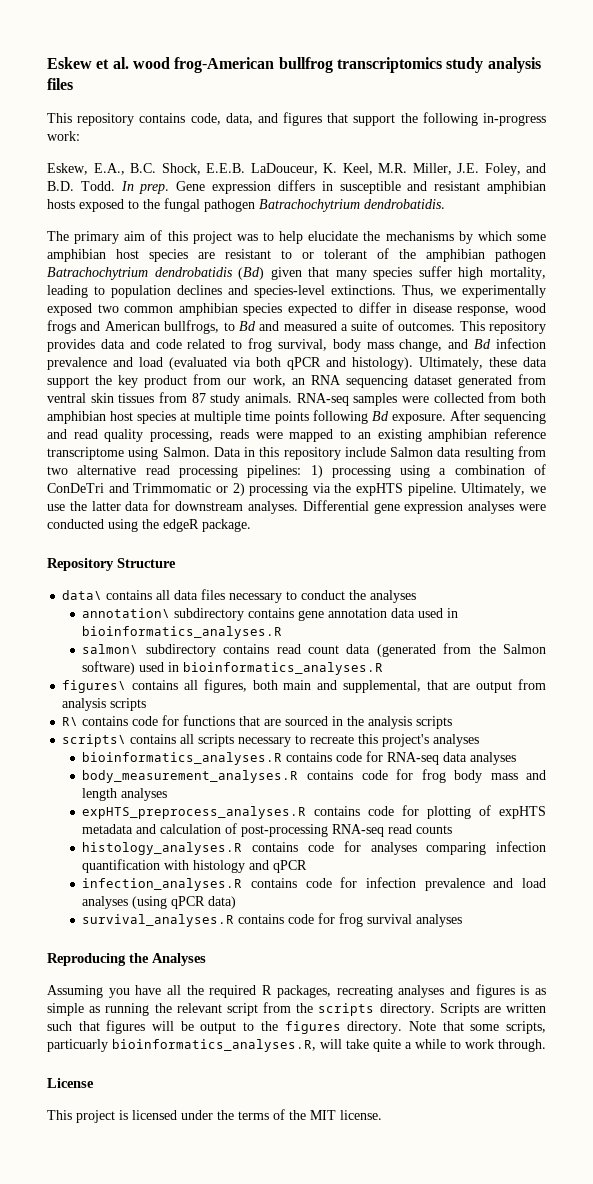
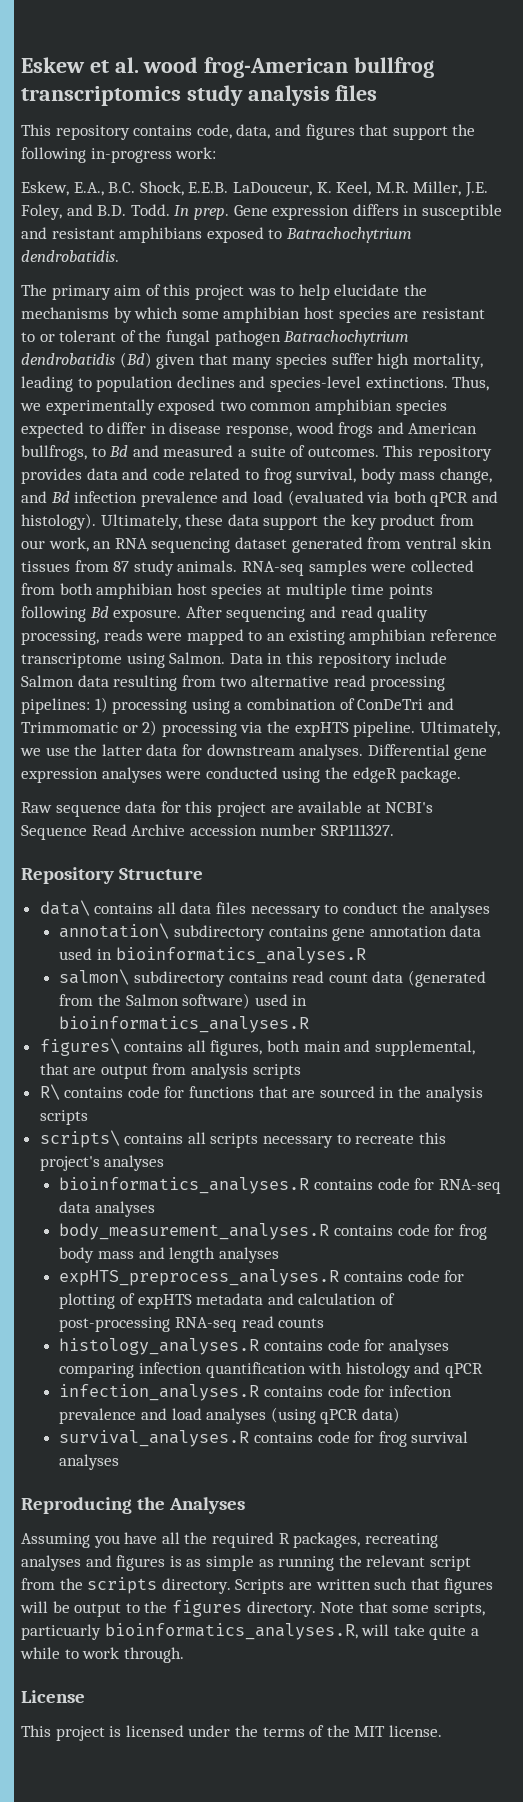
- Gene expression differs in susceptible and resistant amphibian hosts exposed to the fungal pathogen Batrachochytrium dendrobatidis.
+ Gene expression differs in susceptible and resistant amphibians exposed to Batrachochytrium dendrobatidis.
- The primary aim of this project was to help elucidate the mechanisms by which some amphibian host species are resistant to or tolerant of the amphibian pathogen Batrachochytrium dendrobatidis (Bd) given that many species suffer high mortality, leading to population declines and species-level extinctions.
+ The primary aim of this project was to help elucidate the mechanisms by which some amphibian host species are resistant to or tolerant of the fungal pathogen Batrachochytrium dendrobatidis (Bd) given that many species suffer high mortality, leading to population declines and species-level extinctions.
+ Raw sequence data for this project are available at NCBI's Sequence Read Archive accession number SRP111327.

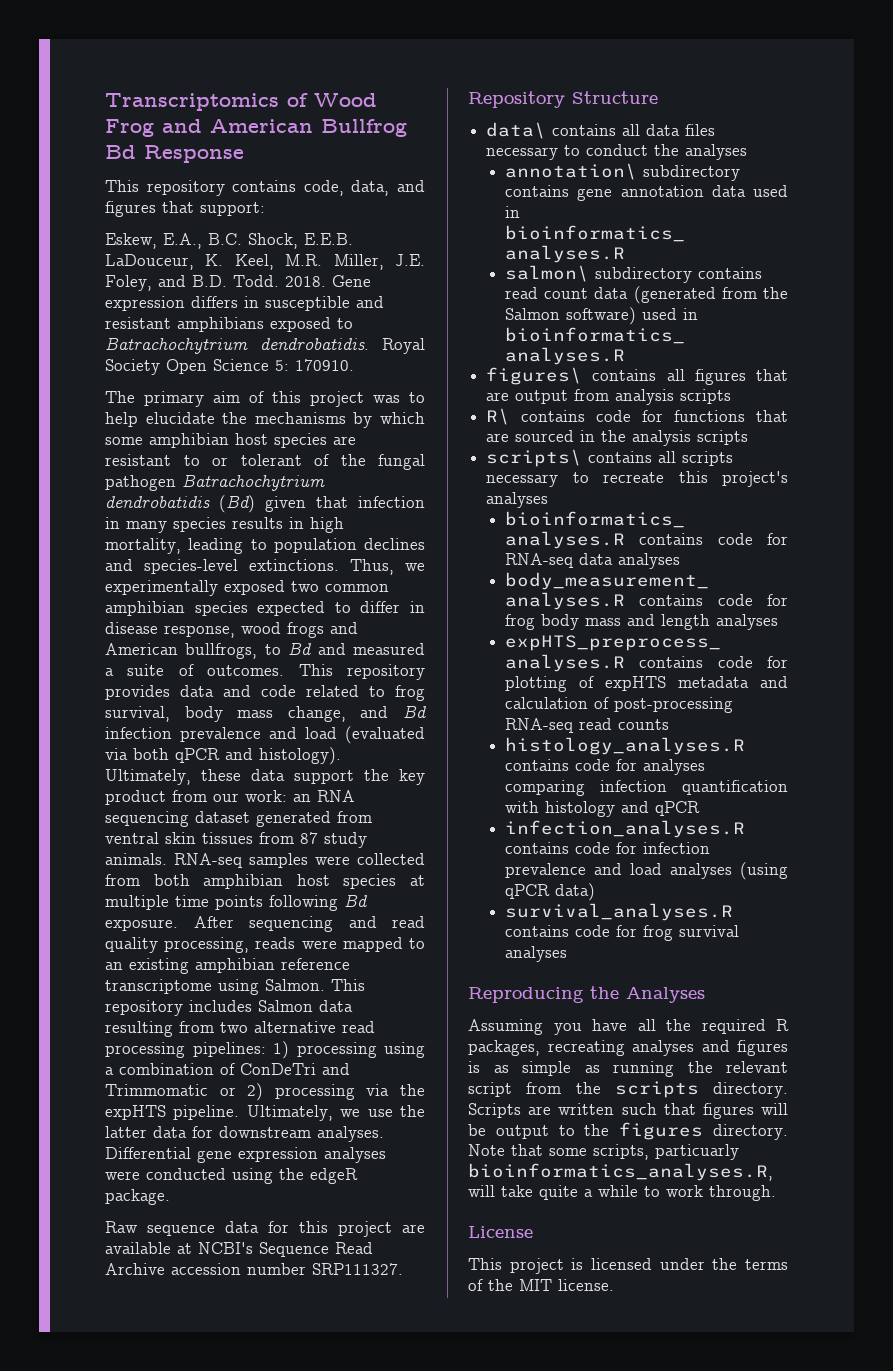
- Eskew et al. wood frog-American bullfrog transcriptomics study analysis files
+ Transcriptomics of Wood Frog and American Bullfrog Bd Response
- This repository contains code, data, and figures that support the following in-progress work:
+ This repository contains code, data, and figures that support:
- In prep.
+ 2018.
+ Royal Society Open Science 5: 170910.
- The primary aim of this project was to help elucidate the mechanisms by which some amphibian host species are resistant to or tolerant of the fungal pathogen Batrachochytrium dendrobatidis (Bd) given that many species suffer high mortality, leading to population declines and species-level extinctions.
+ The primary aim of this project was to help elucidate the mechanisms by which some amphibian host species are resistant to or tolerant of the fungal pathogen Batrachochytrium dendrobatidis (Bd) given that infection in many species results in high mortality, leading to population declines and species-level extinctions.
- Ultimately, these data support the key product from our work, an RNA sequencing dataset generated from ventral skin tissues from 87 study animals.
+ Ultimately, these data support the key product from our work: an RNA sequencing dataset generated from ventral skin tissues from 87 study animals.
- Data in this repository include Salmon data resulting from two alternative read processing pipelines: 1) processing using a combination of ConDeTri and Trimmomatic or 2) processing via the expHTS pipeline.
+ This repository includes Salmon data resulting from two alternative read processing pipelines: 1) processing using a combination of ConDeTri and Trimmomatic or 2) processing via the expHTS pipeline.
- figures\ contains all figures, both main and supplemental, that are output from analysis scripts
+ figures\ contains all figures that are output from analysis scripts

